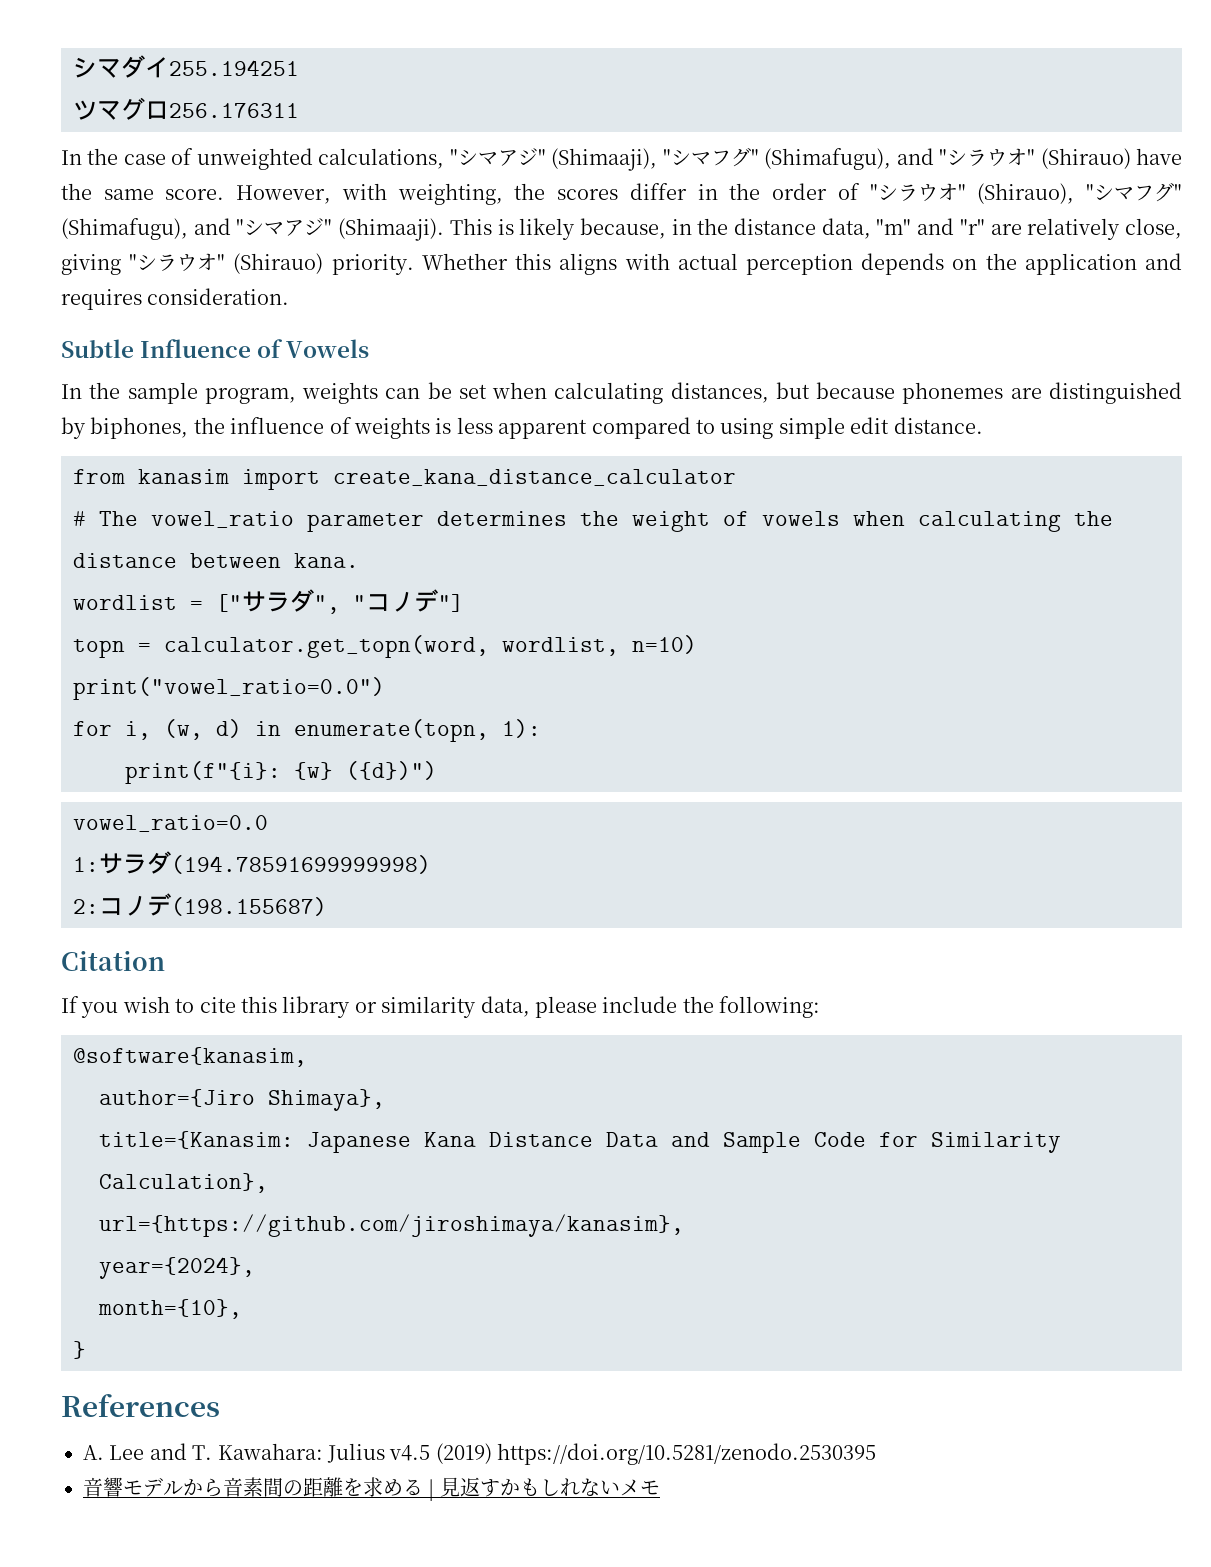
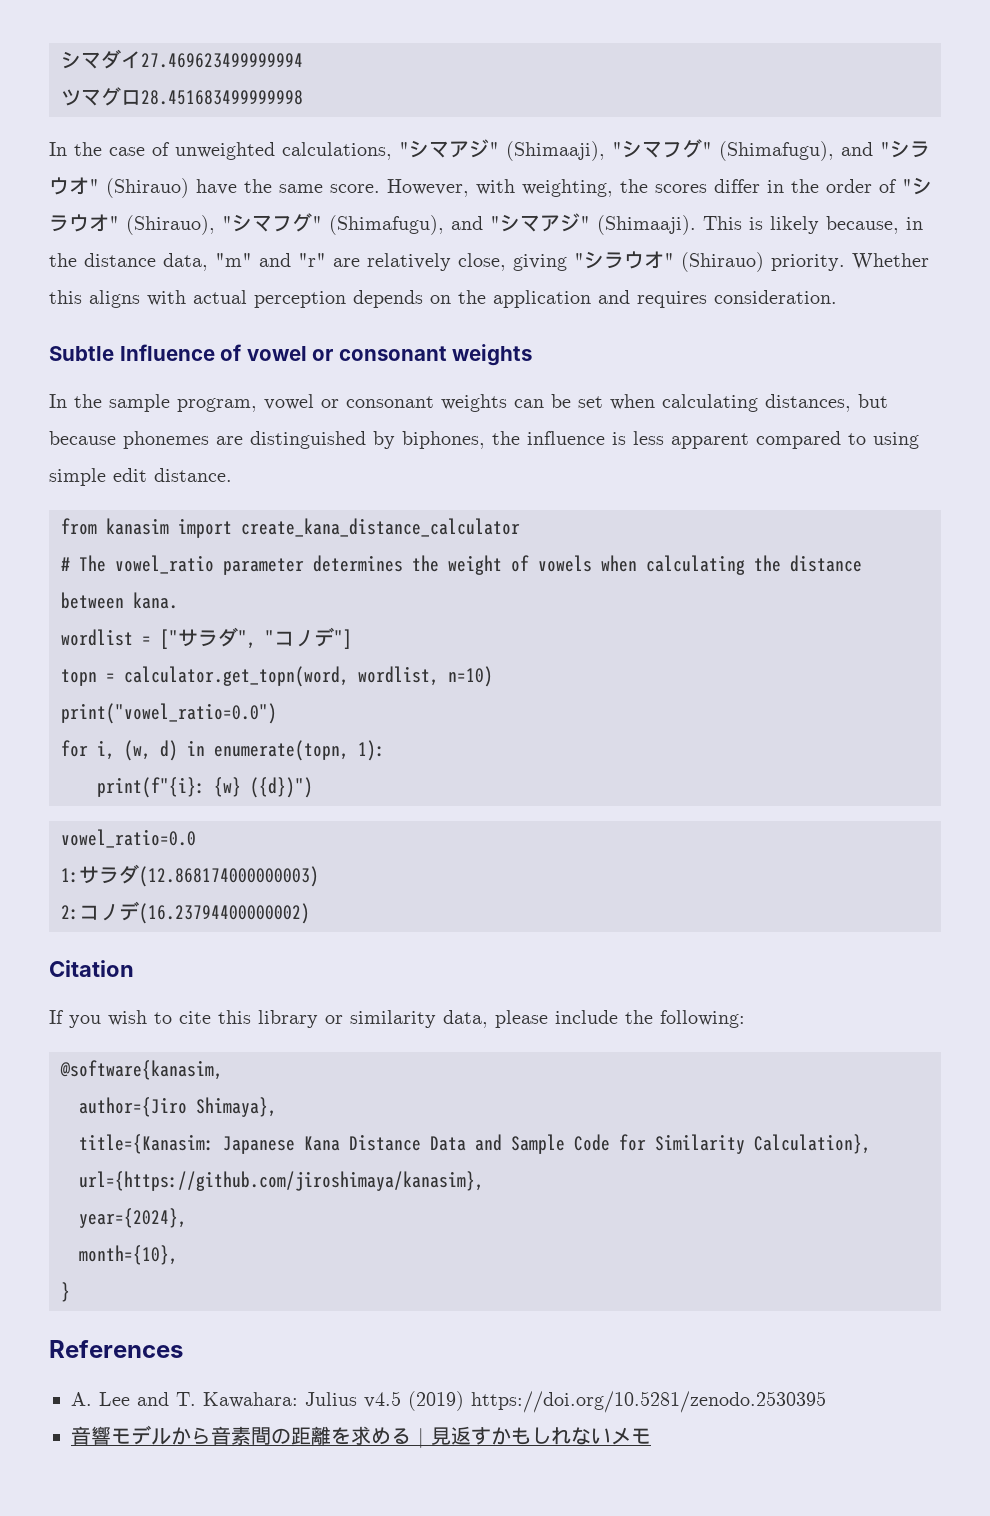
- シマダイ255.194251
+ シマダイ27.469623499999994
- ツマグロ256.176311
+ ツマグロ28.451683499999998
- Subtle Influence of Vowels
+ Subtle Influence of vowel or consonant weights
- In the sample program, weights can be set when calculating distances, but because phonemes are distinguished by biphones, the influence of weights is less apparent compared to using simple edit distance.
+ In the sample program, vowel or consonant weights can be set when calculating distances, but because phonemes are distinguished by biphones, the influence is less apparent compared to using simple edit distance.
- 1:サラダ(194.78591699999998)
+ 1:サラダ(12.868174000000003)
- 2:コノデ(198.155687)
+ 2:コノデ(16.23794400000002)

